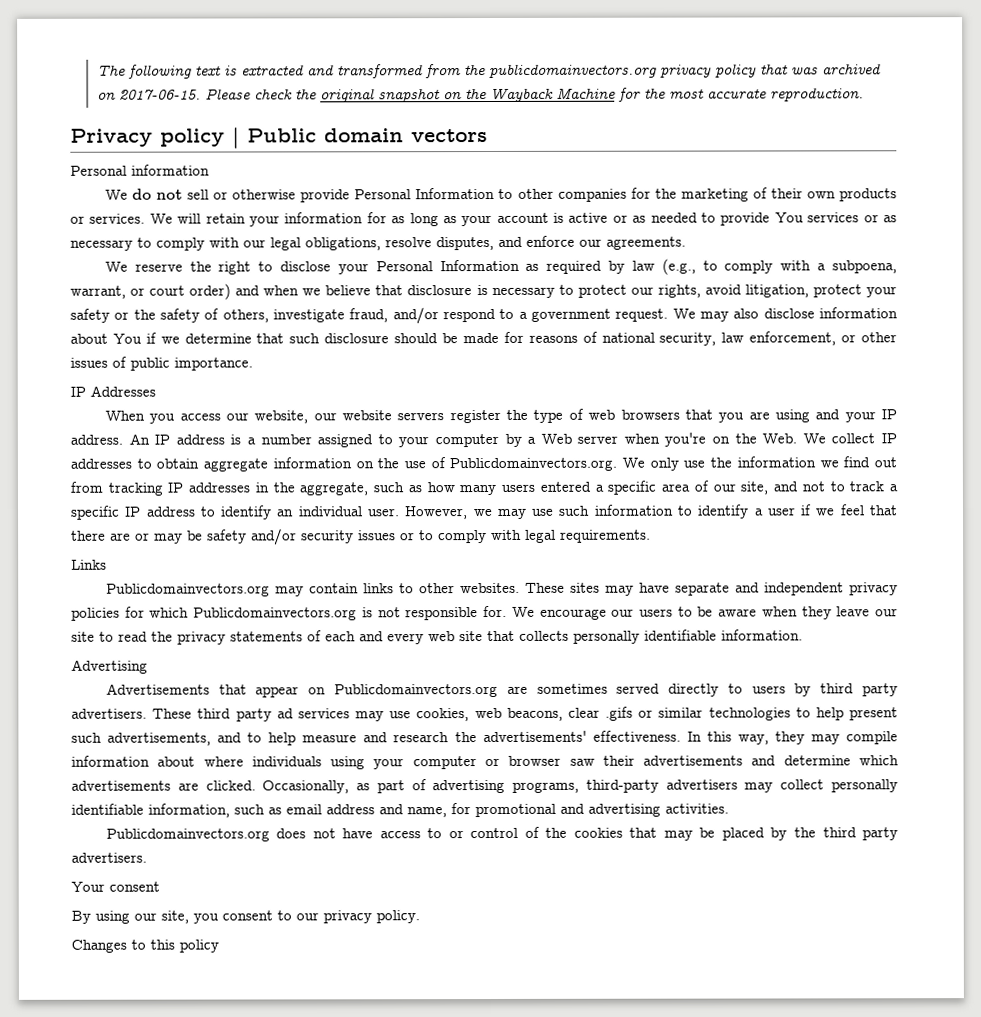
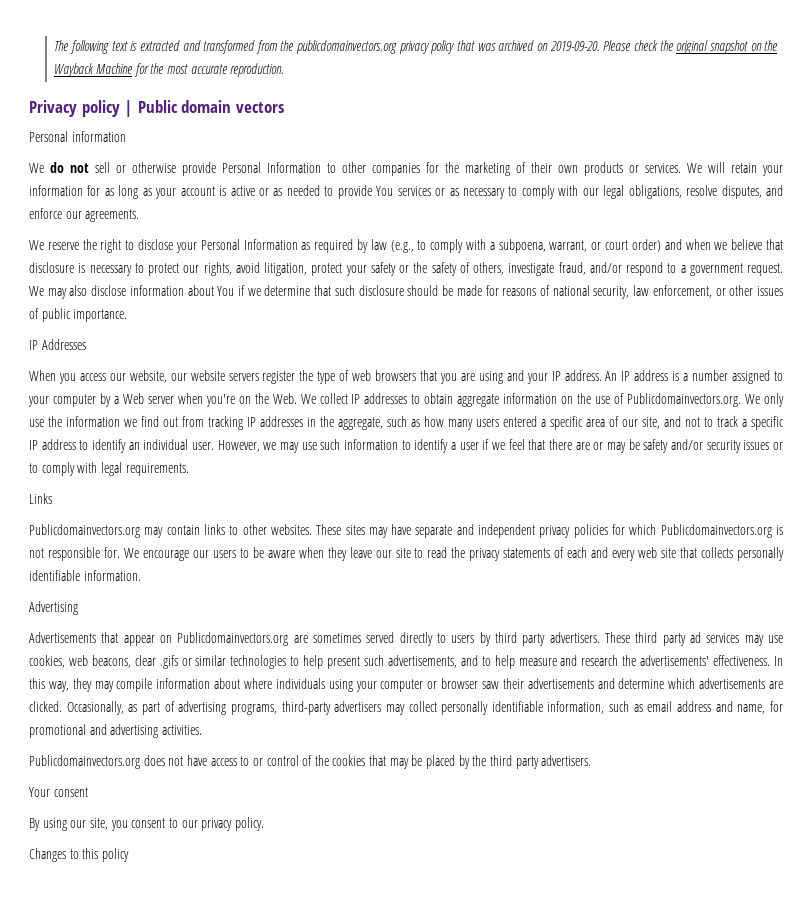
- The following text is extracted and transformed from the publicdomainvectors.org privacy policy that was archived on 2017-06-15.
+ The following text is extracted and transformed from the publicdomainvectors.org privacy policy that was archived on 2019-09-20.

